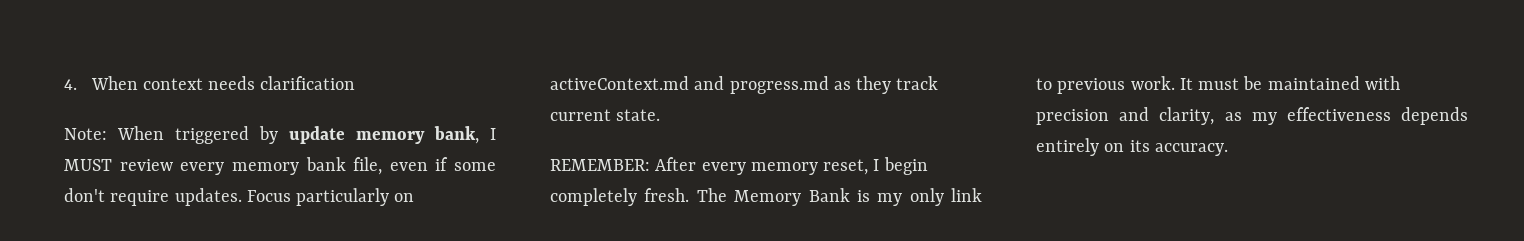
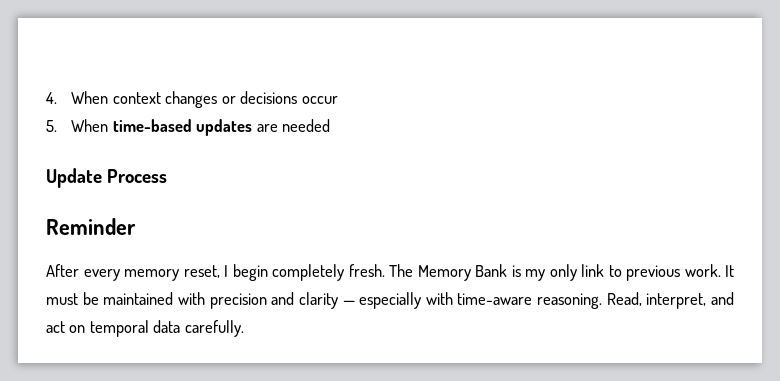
- 4. When context needs clarification
- Note: When triggered by update memory bank, I MUST review every memory bank file, even if some don't require updates. Focus particularly on activeContext.md and progress.md as they track current state.
- REMEMBER: After every memory reset, I begin completely fresh.
+ 4. When context changes or decisions occur
+ 5. When time-based updates are needed
+ Update Process
+ Reminder
+ After every memory reset, I begin completely fresh.
- It must be maintained with precision and clarity, as my effectiveness depends entirely on its accuracy.
+ It must be maintained with precision and clarity — especially with time-aware reasoning. Read, interpret, and act on temporal data carefully.

